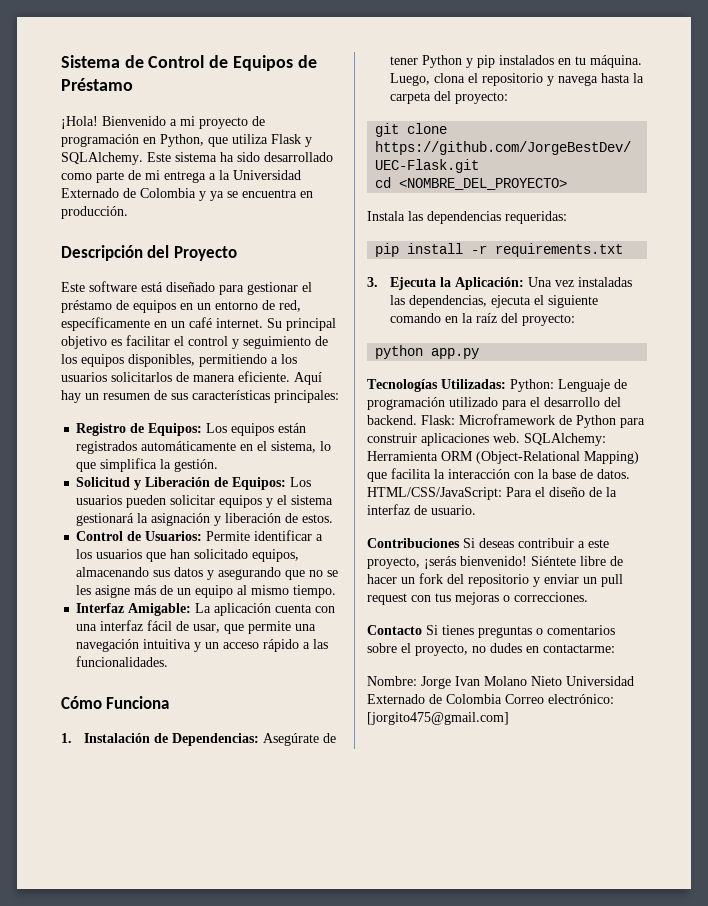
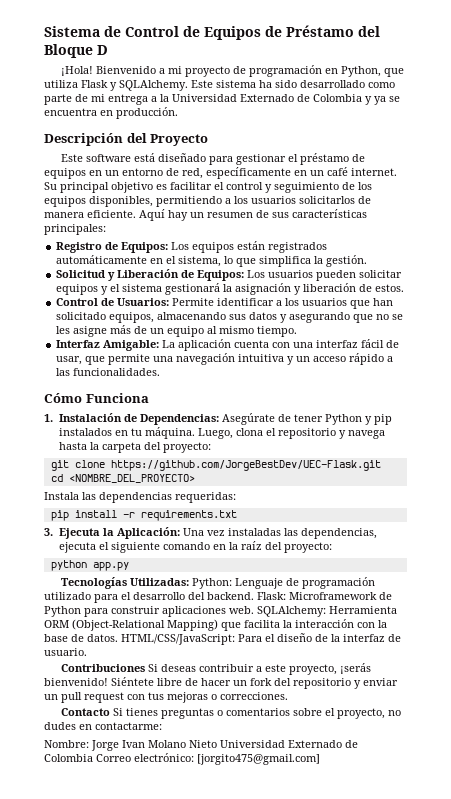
- Sistema de Control de Equipos de Préstamo
+ Sistema de Control de Equipos de Préstamo del Bloque D

